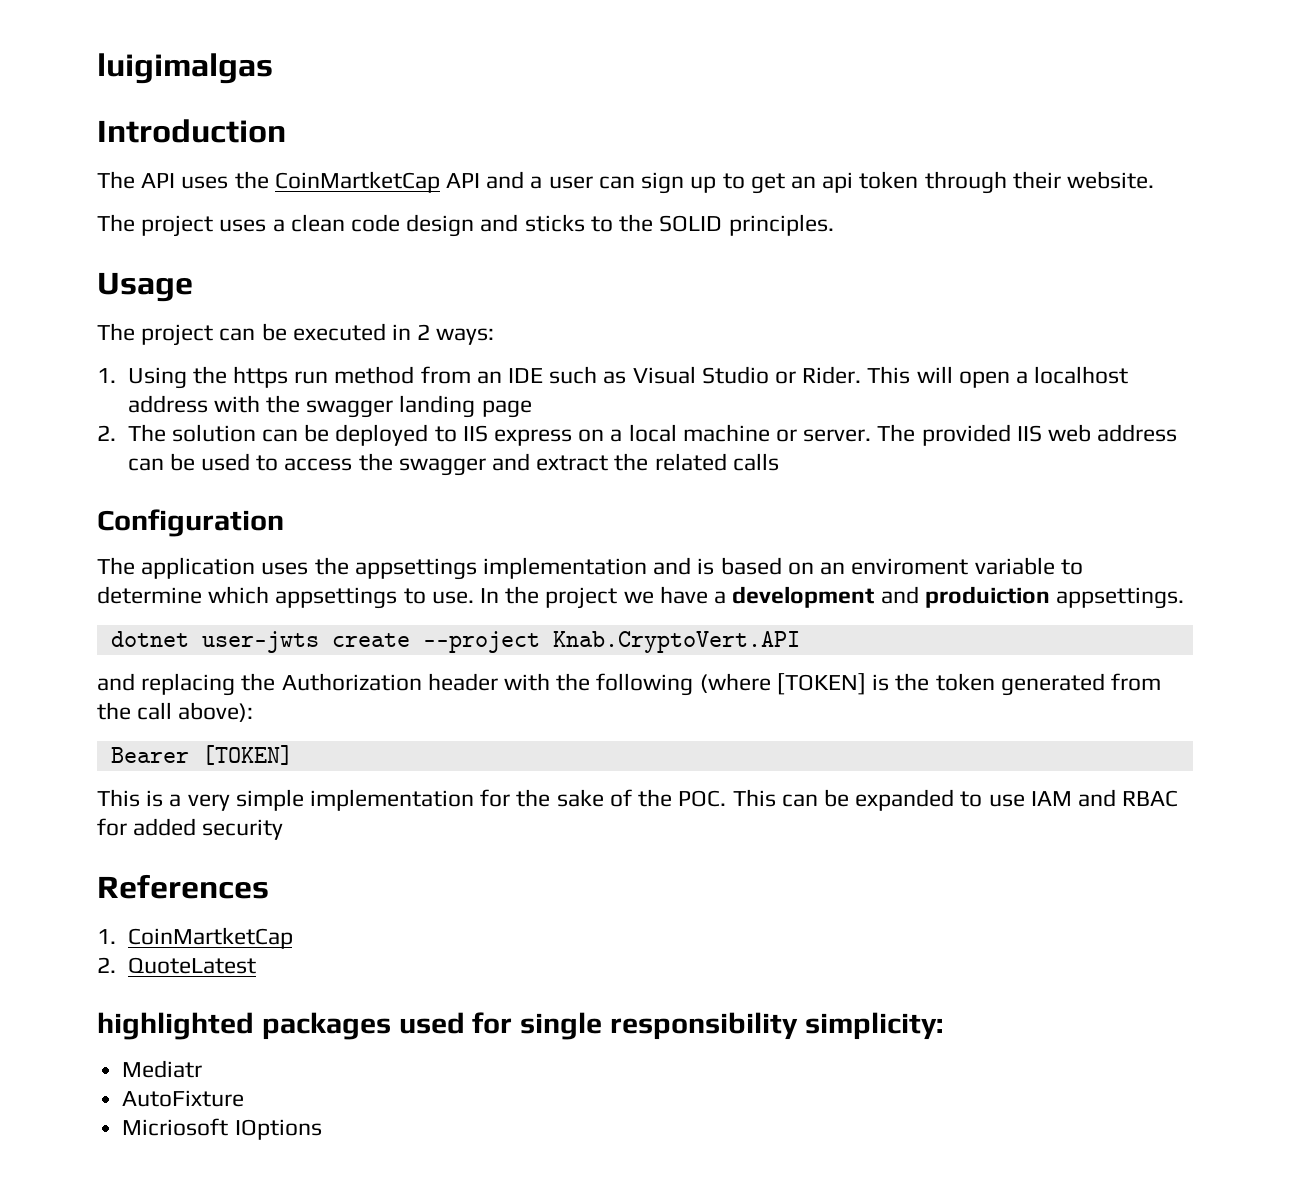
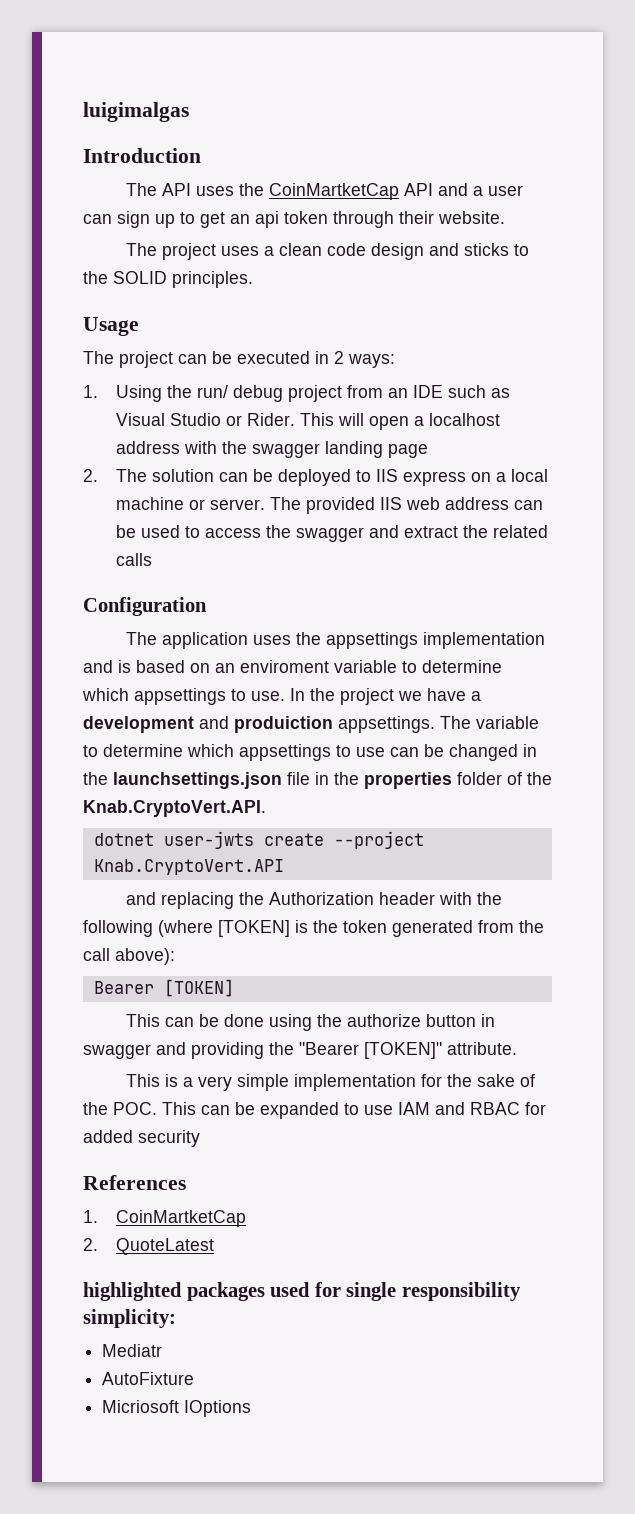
- 1. Using the https run method from an IDE such as Visual Studio or Rider.
+ 1. Using the run/ debug project from an IDE such as Visual Studio or Rider.
+ The variable to determine which appsettings to use can be changed in the launchsettings.json file in the properties folder of the Knab.CryptoVert.API.
+ This can be done using the authorize button in swagger and providing the "Bearer [TOKEN]" attribute.

